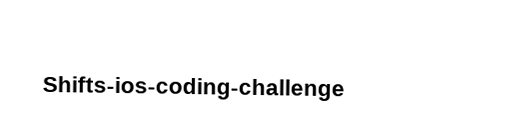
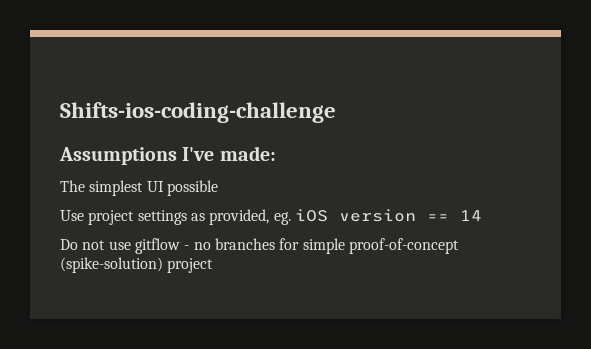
+ Assumptions I've made:
+ The simplest UI possible
+ Use project settings as provided, eg. iOS version == 14
+ Do not use gitflow - no branches for simple proof-of-concept (spike-solution) project

